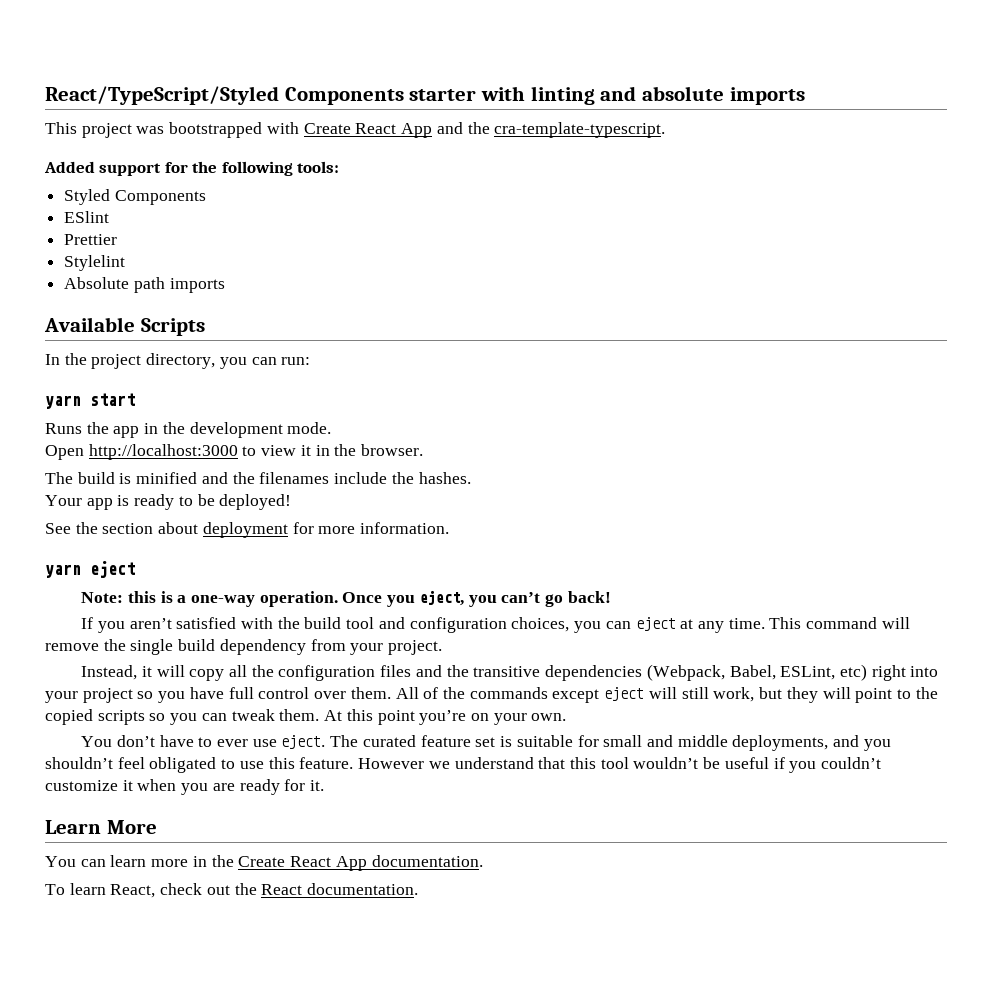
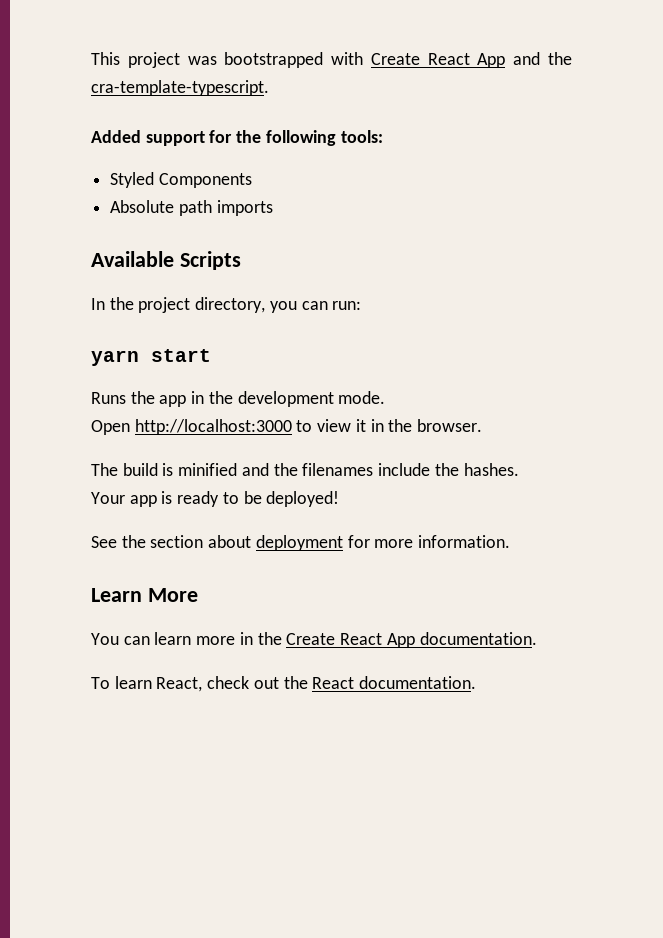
- React/TypeScript/Styled Components starter with linting and absolute imports
- ESlint
- Prettier
- Stylelint
- yarn eject
- Note: this is a one-way operation. Once you eject, you can’t go back!
- If you aren’t satisfied with the build tool and configuration choices, you can eject at any time. This command will remove the single build dependency from your project.
- Instead, it will copy all the configuration files and the transitive dependencies (Webpack, Babel, ESLint, etc) right into your project so you have full control over them. All of the commands except eject will still work, but they will point to the copied scripts so you can tweak them. At this point you’re on your own.
- You don’t have to ever use eject. The curated feature set is suitable for small and middle deployments, and you shouldn’t feel obligated to use this feature. However we understand that this tool wouldn’t be useful if you couldn’t customize it when you are ready for it.

